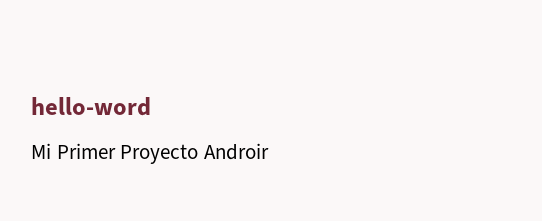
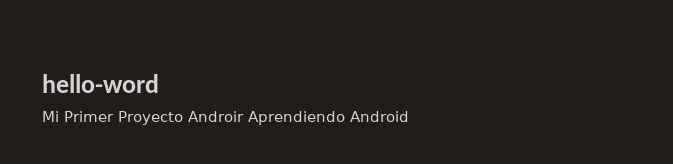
- Mi Primer Proyecto Androir
+ Mi Primer Proyecto Androir Aprendiendo Android

